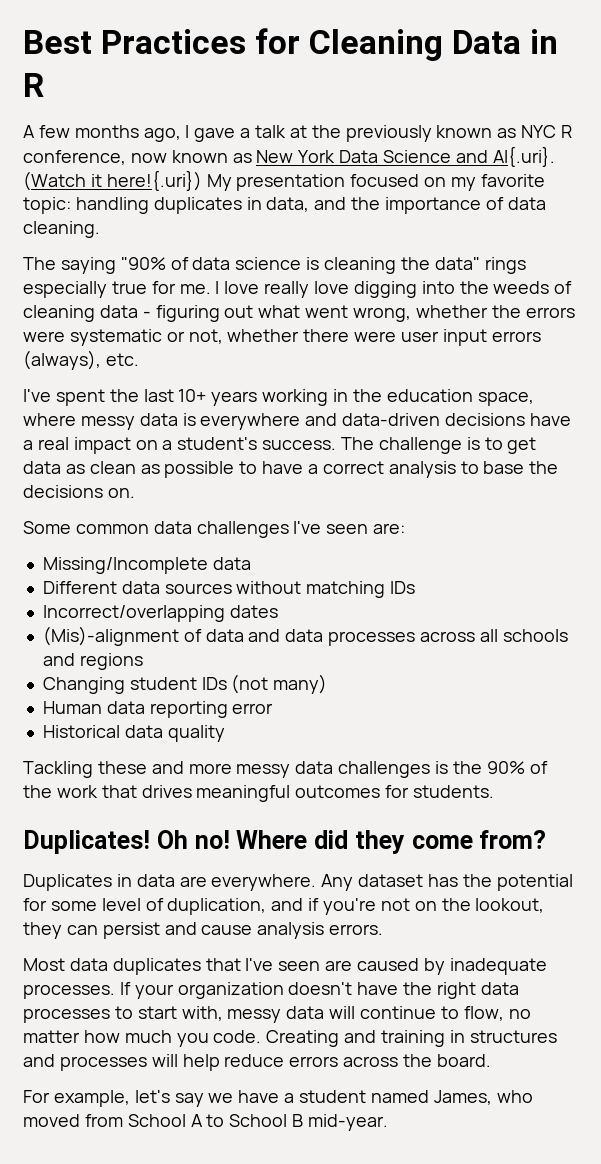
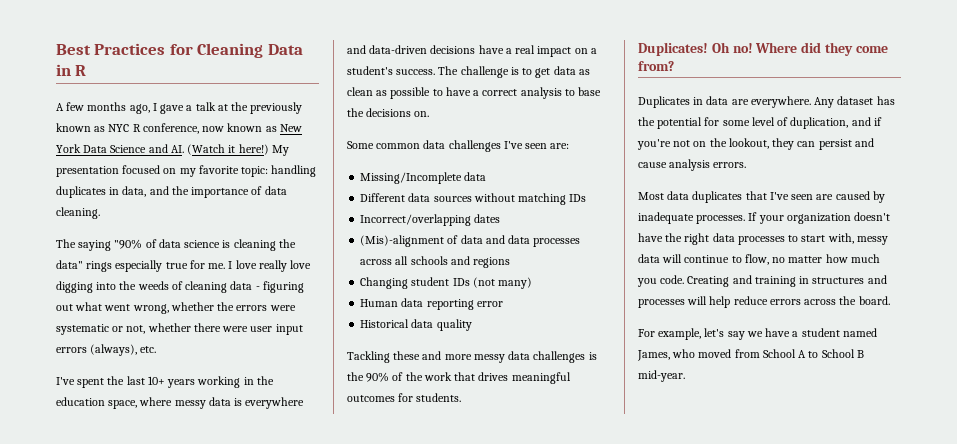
- A few months ago, I gave a talk at the previously known as NYC R conference, now known as New York Data Science and AI{.uri}. (Watch it here!{.uri}) My presentation focused on my favorite topic: handling duplicates in data, and the importance of data cleaning.
+ A few months ago, I gave a talk at the previously known as NYC R conference, now known as New York Data Science and AI. (Watch it here!) My presentation focused on my favorite topic: handling duplicates in data, and the importance of data cleaning.

